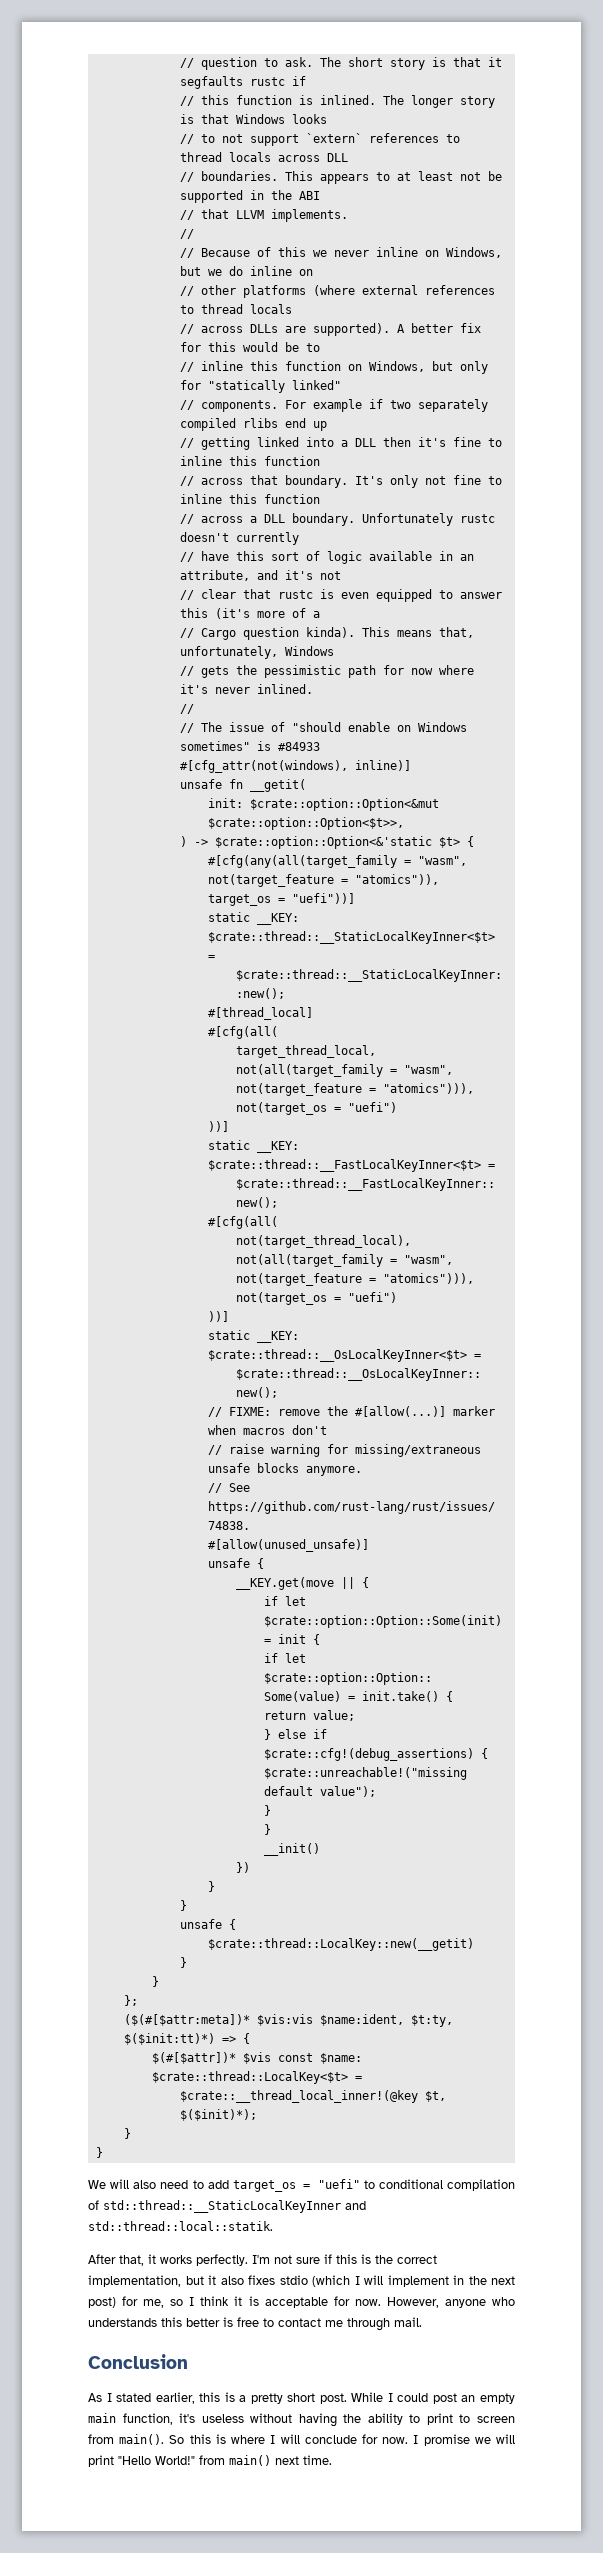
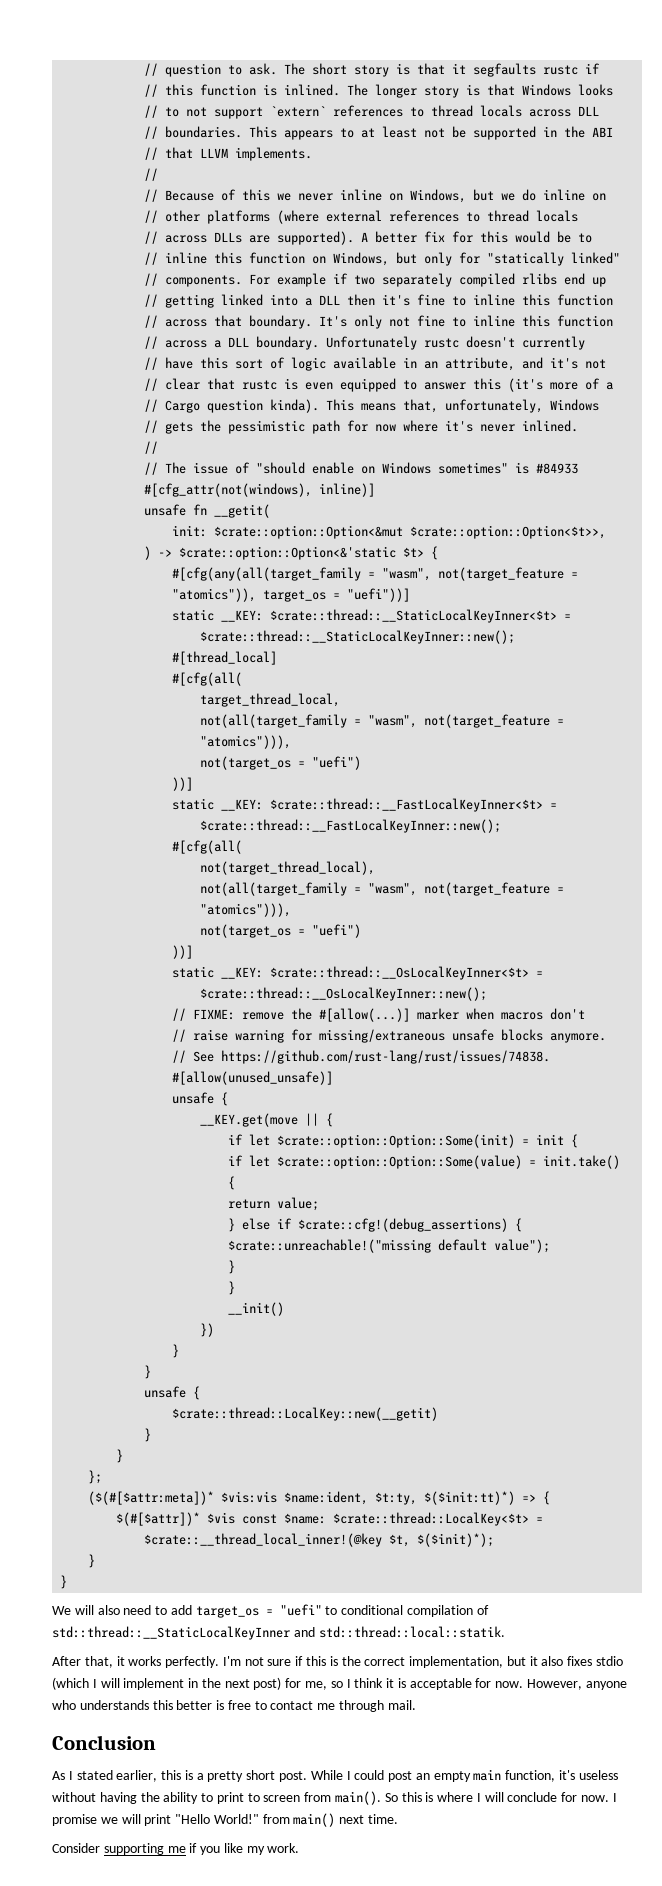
+ Consider supporting me if you like my work.

